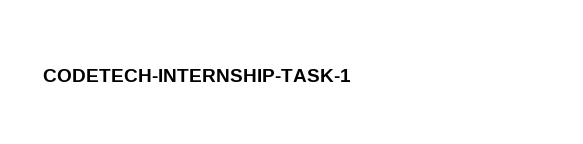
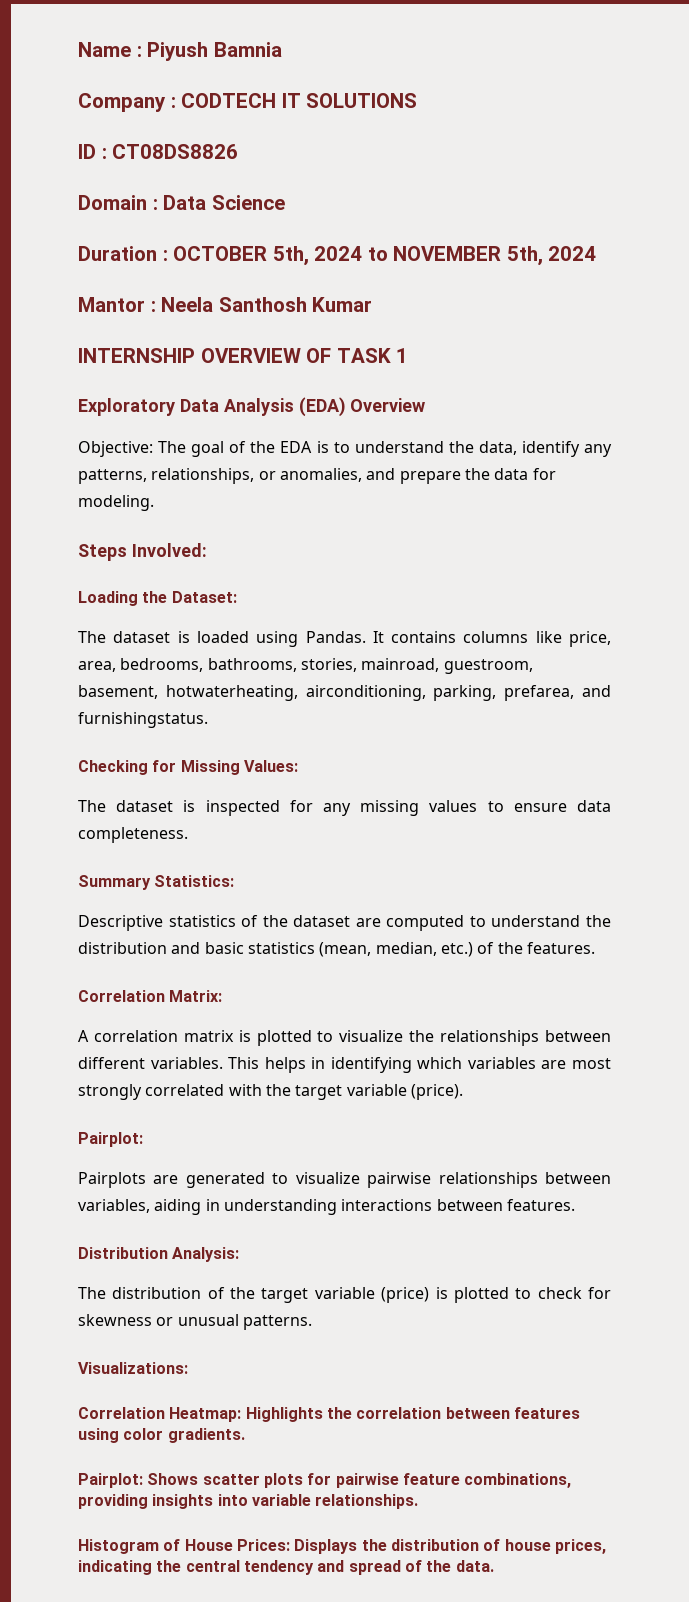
- CODETECH-INTERNSHIP-TASK-1
+ Name : Piyush Bamnia
+ Company : CODTECH IT SOLUTIONS
+ ID : CT08DS8826
+ Domain : Data Science
+ Duration : OCTOBER 5th, 2024 to NOVEMBER 5th, 2024
+ Mantor : Neela Santhosh Kumar
+ INTERNSHIP OVERVIEW OF TASK 1
+ Exploratory Data Analysis (EDA) Overview
+ Objective: The goal of the EDA is to understand the data, identify any patterns, relationships, or anomalies, and prepare the data for modeling.
+ Steps Involved:
+ Loading the Dataset:
+ The dataset is loaded using Pandas. It contains columns like price, area, bedrooms, bathrooms, stories, mainroad, guestroom, basement, hotwaterheating, airconditioning, parking, prefarea, and furnishingstatus.
+ Checking for Missing Values:
+ The dataset is inspected for any missing values to ensure data completeness.
+ Summary Statistics:
+ Descriptive statistics of the dataset are computed to understand the distribution and basic statistics (mean, median, etc.) of the features.
+ Correlation Matrix:
+ A correlation matrix is plotted to visualize the relationships between different variables. This helps in identifying which variables are most strongly correlated with the target variable (price).
+ Pairplot:
+ Pairplots are generated to visualize pairwise relationships between variables, aiding in understanding interactions between features.
+ Distribution Analysis:
+ The distribution of the target variable (price) is plotted to check for skewness or unusual patterns.
+ Visualizations:
+ Correlation Heatmap: Highlights the correlation between features using color gradients.
+ Pairplot: Shows scatter plots for pairwise feature combinations, providing insights into variable relationships.
+ Histogram of House Prices: Displays the distribution of house prices, indicating the central tendency and spread of the data.

